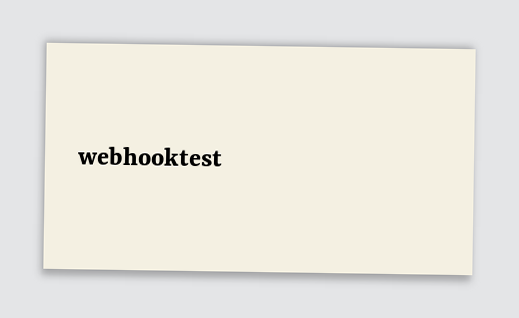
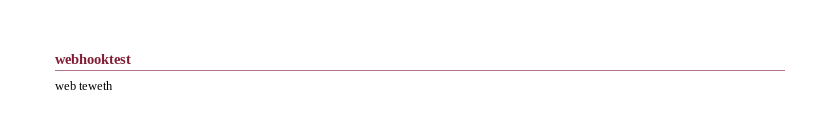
+ web teweth

